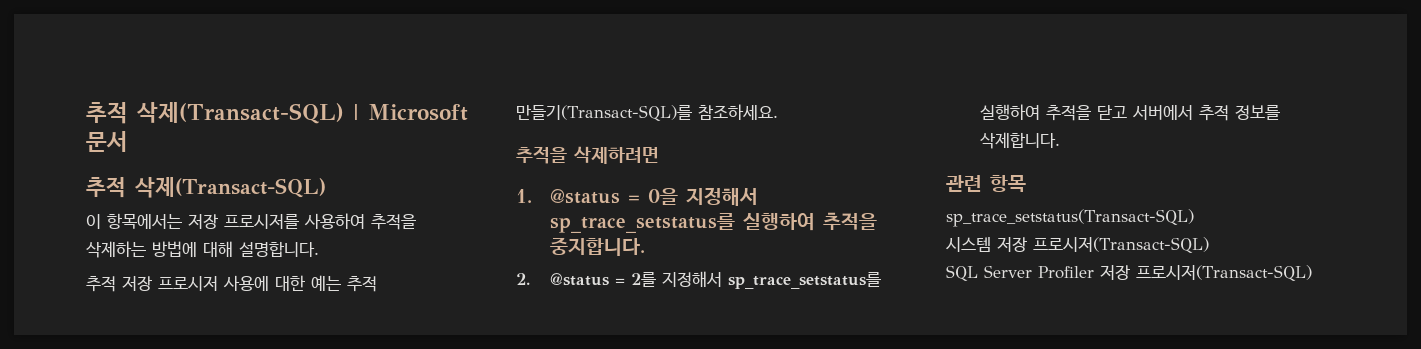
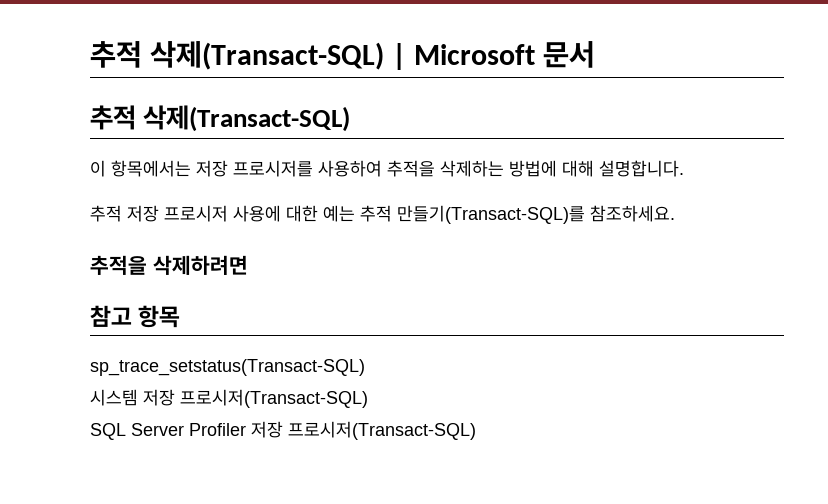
- 1. @status = 0을 지정해서 sp_trace_setstatus를 실행하여 추적을 중지합니다.
- 2. @status = 2를 지정해서 sp_trace_setstatus를 실행하여 추적을 닫고 서버에서 추적 정보를 삭제합니다.
- 관련 항목
+ 참고 항목

